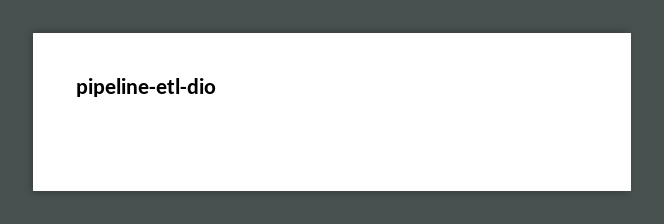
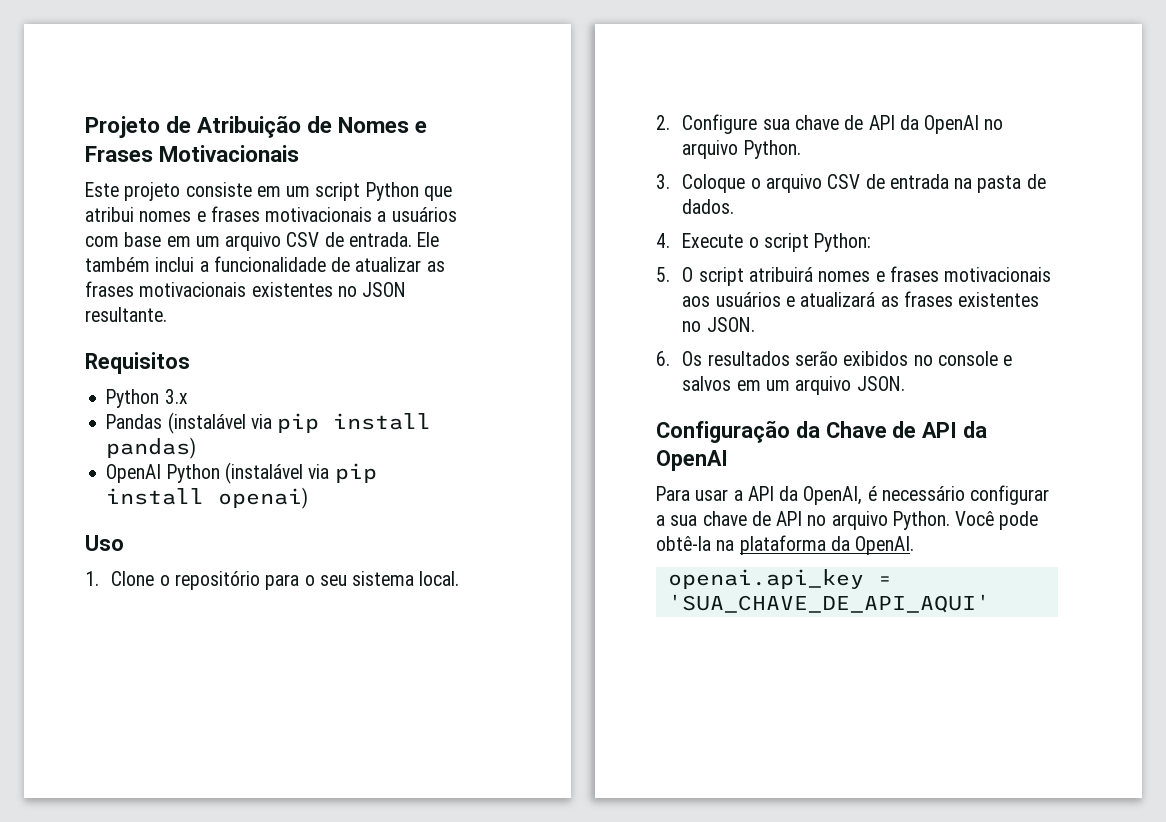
- pipeline-etl-dio
+ Projeto de Atribuição de Nomes e Frases Motivacionais
+ Este projeto consiste em um script Python que atribui nomes e frases motivacionais a usuários com base em um arquivo CSV de entrada. Ele também inclui a funcionalidade de atualizar as frases motivacionais existentes no JSON resultante.
+ Requisitos
+ Python 3.x
+ Pandas (instalável via pip install pandas)
+ OpenAI Python (instalável via pip install openai)
+ Uso
+ 1. Clone o repositório para o seu sistema local.
+ 2. Configure sua chave de API da OpenAI no arquivo Python.
+ 3. Coloque o arquivo CSV de entrada na pasta de dados.
+ 4. Execute o script Python:
+ 5. O script atribuirá nomes e frases motivacionais aos usuários e atualizará as frases existentes no JSON.
+ 6. Os resultados serão exibidos no console e salvos em um arquivo JSON.
+ Configuração da Chave de API da OpenAI
+ Para usar a API da OpenAI, é necessário configurar a sua chave de API no arquivo Python. Você pode obtê-la na plataforma da OpenAI.
+ openai.api_key = 'SUA_CHAVE_DE_API_AQUI'

